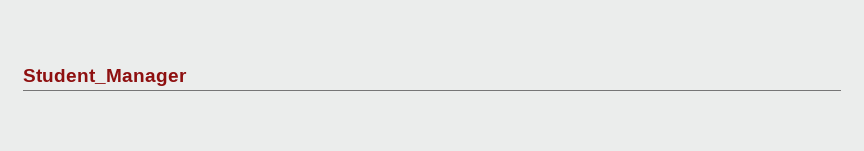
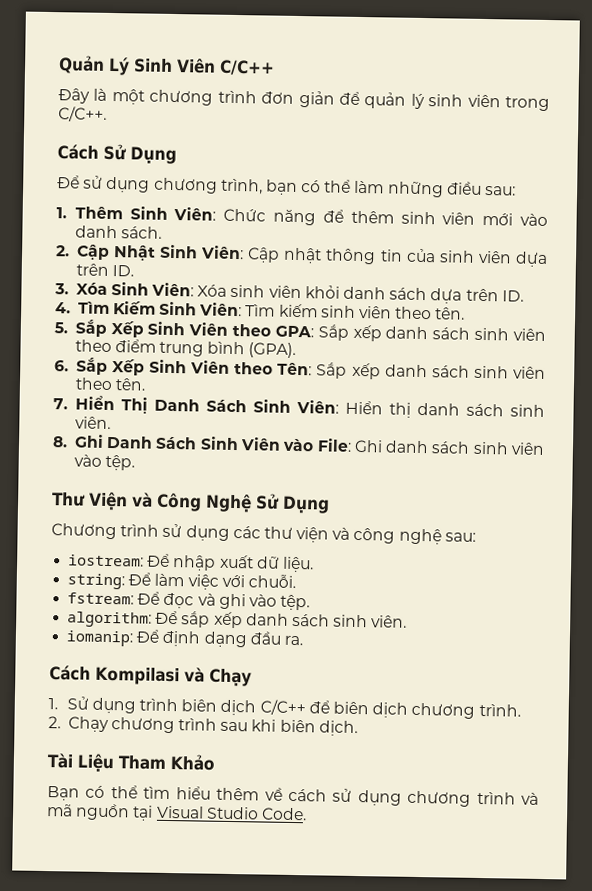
- Student_Manager
+ Quản Lý Sinh Viên C/C++
+ Đây là một chương trình đơn giản để quản lý sinh viên trong C/C++.
+ Cách Sử Dụng
+ Để sử dụng chương trình, bạn có thể làm những điều sau:
+ 1. Thêm Sinh Viên: Chức năng để thêm sinh viên mới vào danh sách.
+ 2. Cập Nhật Sinh Viên: Cập nhật thông tin của sinh viên dựa trên ID.
+ 3. Xóa Sinh Viên: Xóa sinh viên khỏi danh sách dựa trên ID.
+ 4. Tìm Kiếm Sinh Viên: Tìm kiếm sinh viên theo tên.
+ 5. Sắp Xếp Sinh Viên theo GPA: Sắp xếp danh sách sinh viên theo điểm trung bình (GPA).
+ 6. Sắp Xếp Sinh Viên theo Tên: Sắp xếp danh sách sinh viên theo tên.
+ 7. Hiển Thị Danh Sách Sinh Viên: Hiển thị danh sách sinh viên.
+ 8. Ghi Danh Sách Sinh Viên vào File: Ghi danh sách sinh viên vào tệp.
+ Thư Viện và Công Nghệ Sử Dụng
+ Chương trình sử dụng các thư viện và công nghệ sau:
+ iostream: Để nhập xuất dữ liệu.
+ string: Để làm việc với chuỗi.
+ fstream: Để đọc và ghi vào tệp.
+ algorithm: Để sắp xếp danh sách sinh viên.
+ iomanip: Để định dạng đầu ra.
+ Cách Kompilasi và Chạy
+ 1. Sử dụng trình biên dịch C/C++ để biên dịch chương trình.
+ 2. Chạy chương trình sau khi biên dịch.
+ Tài Liệu Tham Khảo
+ Bạn có thể tìm hiểu thêm về cách sử dụng chương trình và mã nguồn tại Visual Studio Code.

